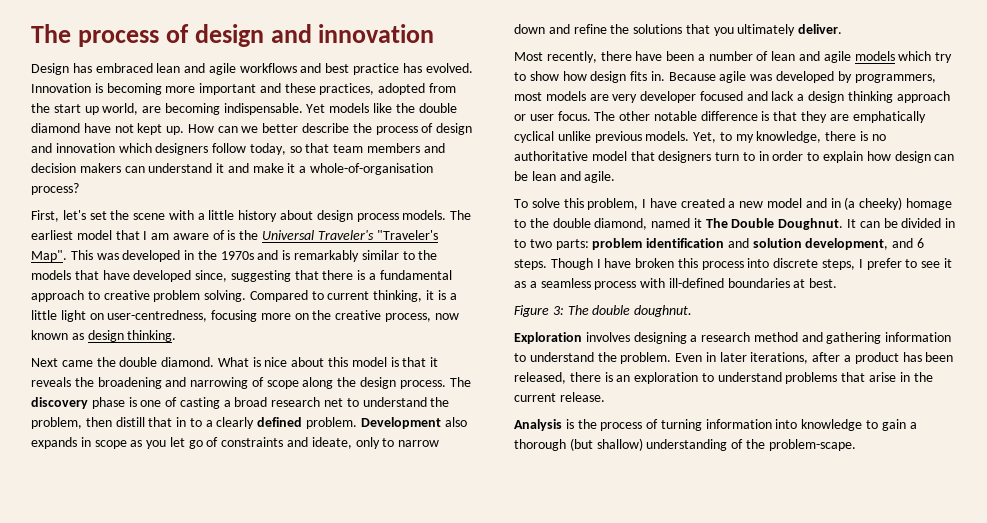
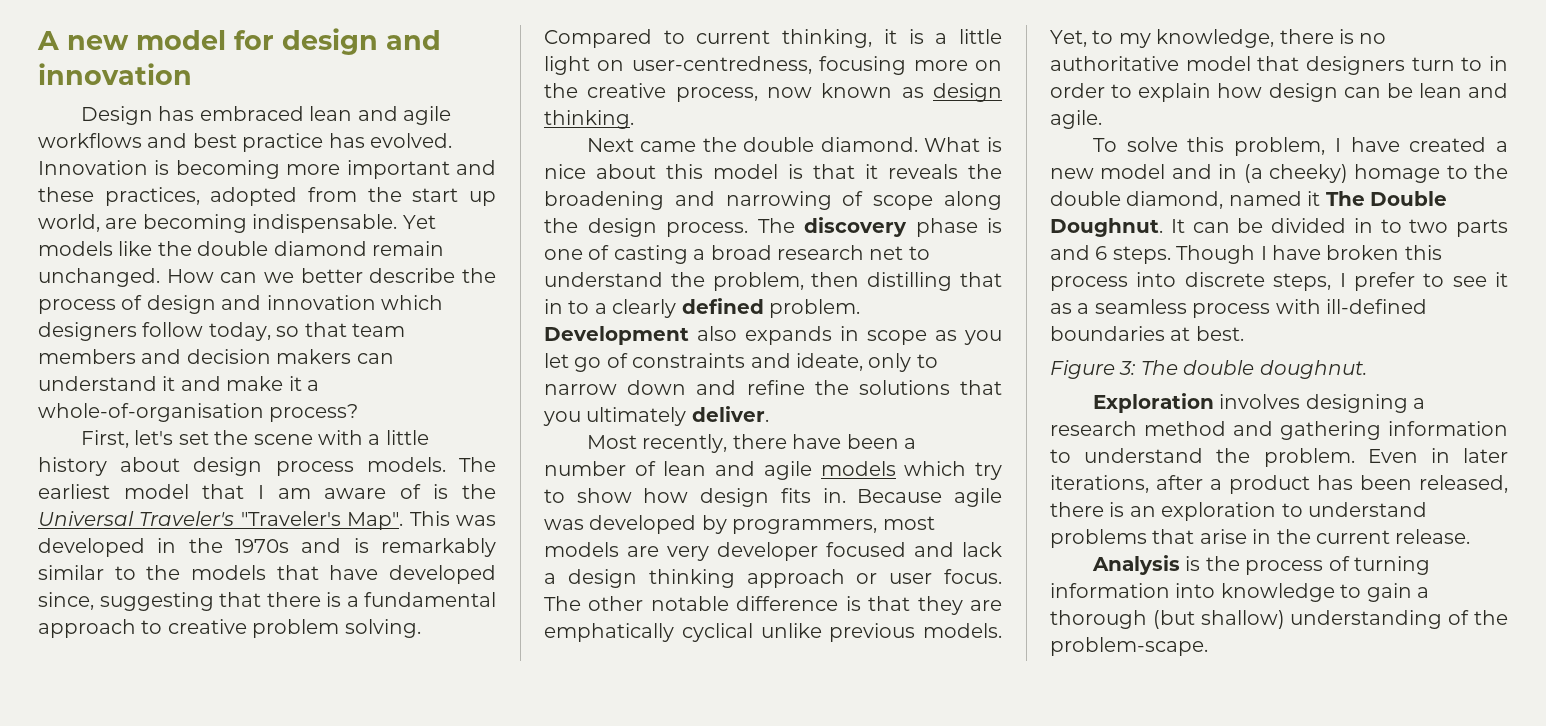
- The process of design and innovation
+ A new model for design and innovation
- Yet models like the double diamond have not kept up.
+ Yet models like the double diamond remain unchanged.
- The discovery phase is one of casting a broad research net to understand the problem, then distill that in to a clearly defined problem.
+ The discovery phase is one of casting a broad research net to understand the problem, then distilling that in to a clearly defined problem.
- It can be divided in to two parts: problem identification and solution development, and 6 steps.
+ It can be divided in to two parts and 6 steps.

